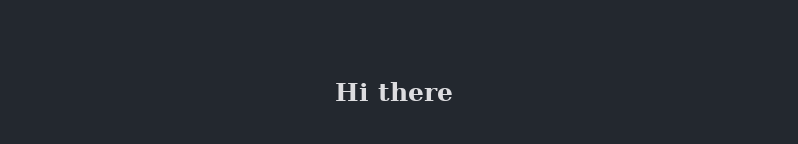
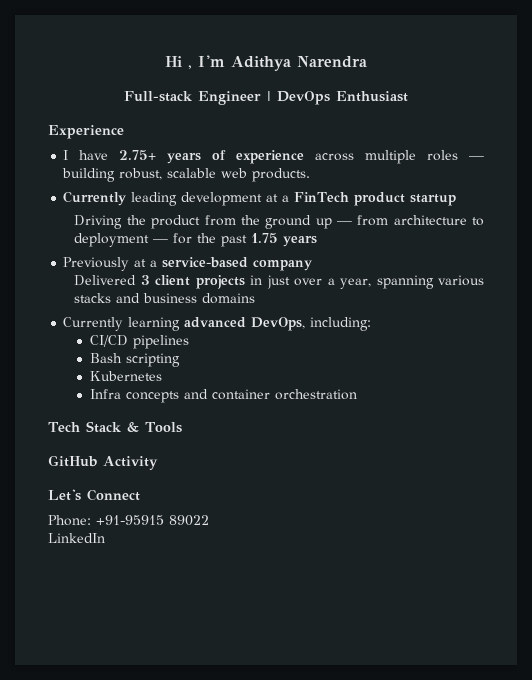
- Hi there
+ Hi , I'm Adithya Narendra
+ Full-stack Engineer | DevOps Enthusiast
+ Experience
+ I have 2.75+ years of experience across multiple roles — building robust, scalable web products.
+ Currently leading development at a FinTech product startup
+ Driving the product from the ground up — from architecture to deployment — for the past 1.75 years
+ Previously at a service-based company
+ Delivered 3 client projects in just over a year, spanning various stacks and business domains
+ Currently learning advanced DevOps, including:
+ CI/CD pipelines
+ Bash scripting
+ Kubernetes
+ Infra concepts and container orchestration
+ Tech Stack & Tools
+ GitHub Activity
+ Let's Connect
+ Phone: +91-95915 89022
+ LinkedIn

